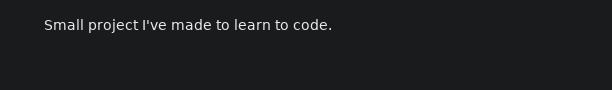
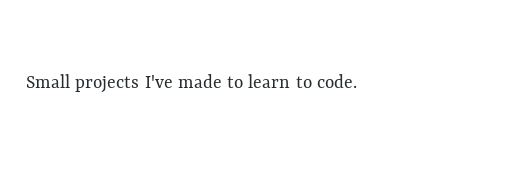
- Small project I've made to learn to code.
+ Small projects I've made to learn to code.

